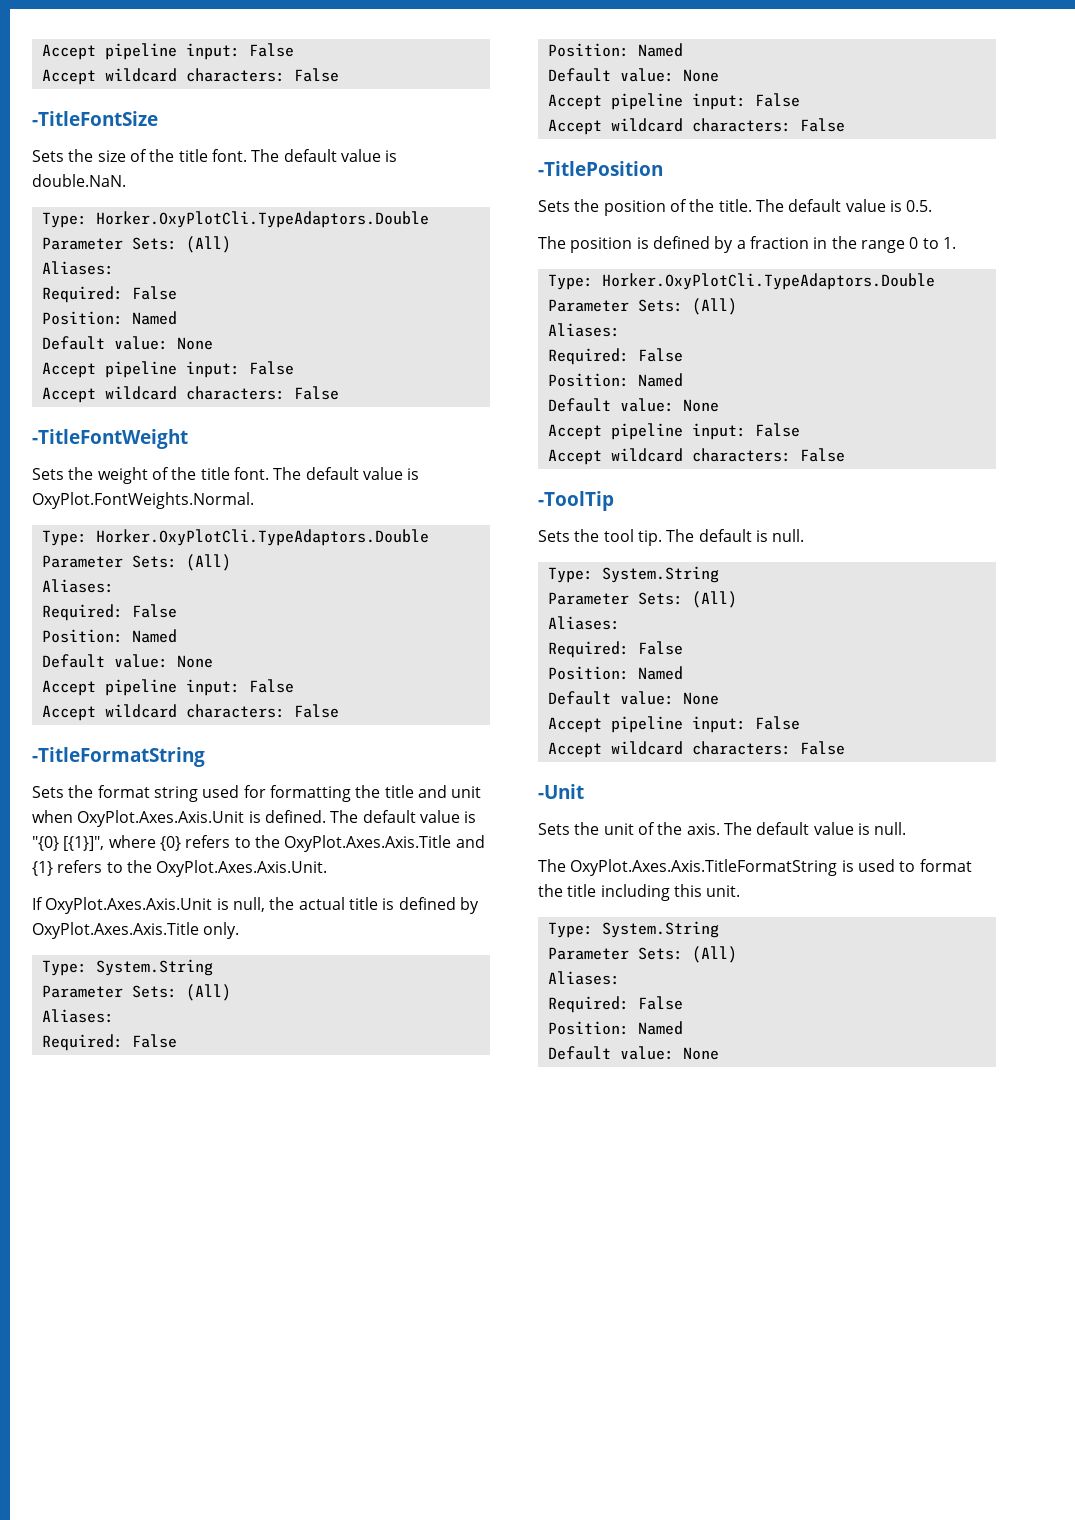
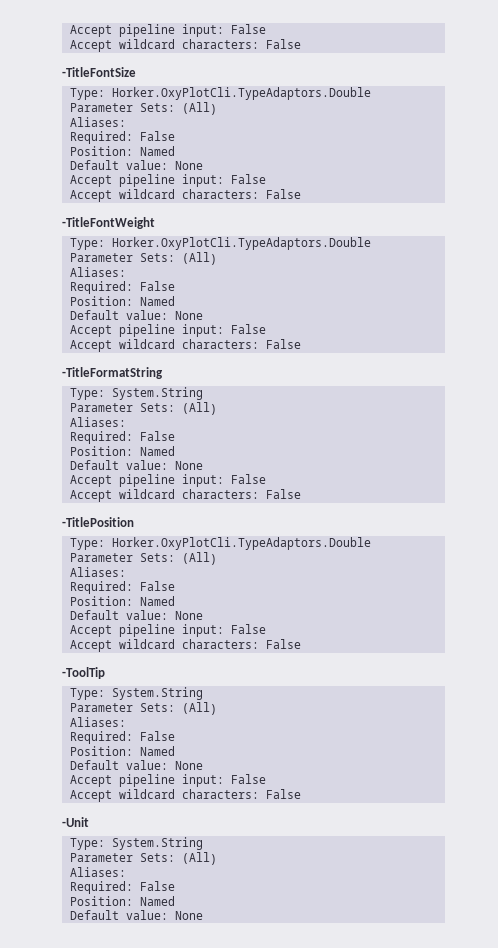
- Sets the size of the title font. The default value is double.NaN.
- Sets the weight of the title font. The default value is OxyPlot.FontWeights.Normal.
- Sets the format string used for formatting the title and unit when OxyPlot.Axes.Axis.Unit is defined. The default value is "{0} [{1}]", where {0} refers to the OxyPlot.Axes.Axis.Title and {1} refers to the OxyPlot.Axes.Axis.Unit.
- If OxyPlot.Axes.Axis.Unit is null, the actual title is defined by OxyPlot.Axes.Axis.Title only.
- Sets the position of the title. The default value is 0.5.
- The position is defined by a fraction in the range 0 to 1.
- Sets the tool tip. The default is null.
- Sets the unit of the axis. The default value is null.
- The OxyPlot.Axes.Axis.TitleFormatString is used to format the title including this unit.

